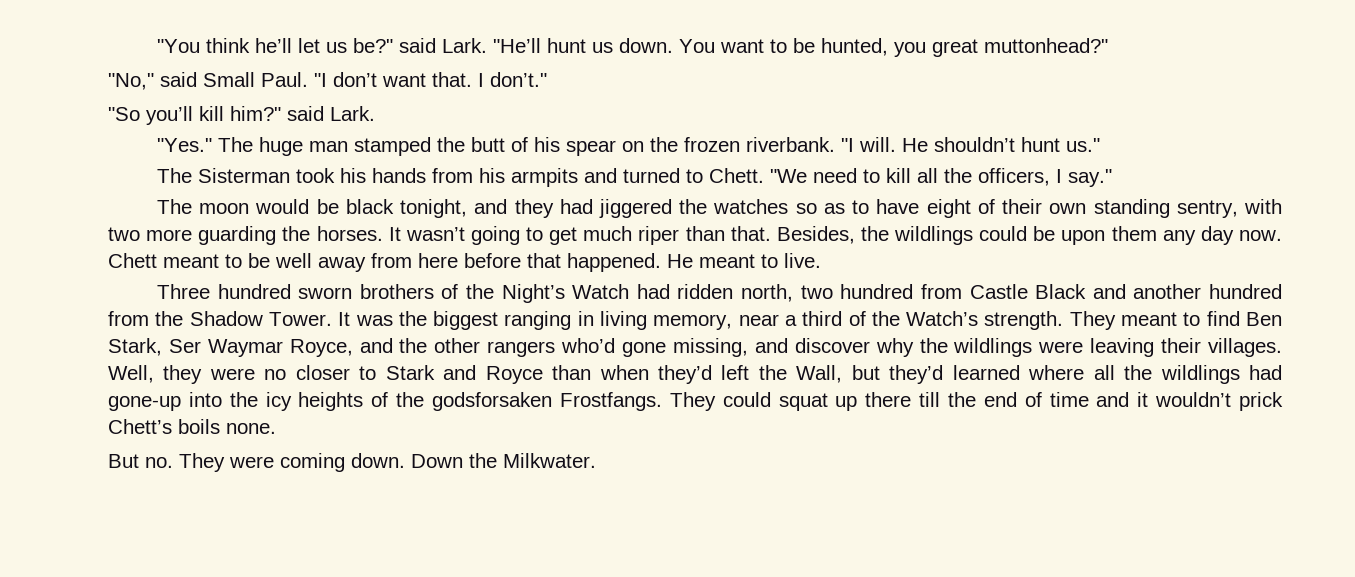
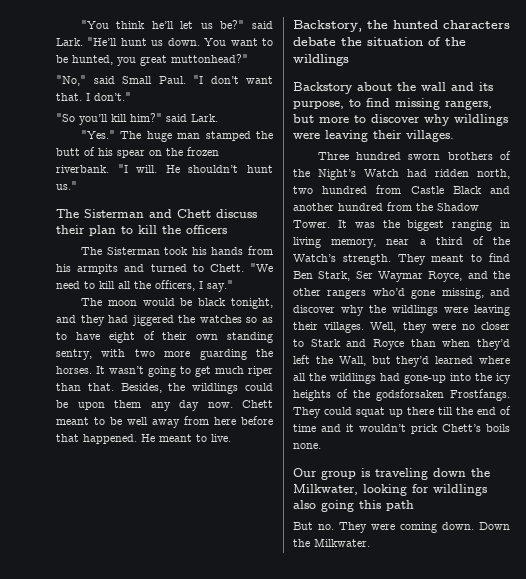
+ The Sisterman and Chett discuss their plan to kill the officers
+ Backstory, the hunted characters debate the situation of the wildlings
+ Backstory about the wall and its purpose, to find missing rangers, but more to discover why wildlings were leaving their villages.
+ Our group is traveling down the Milkwater, looking for wildlings also going this path

